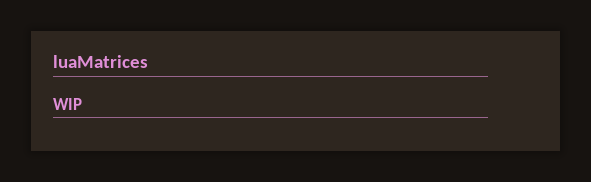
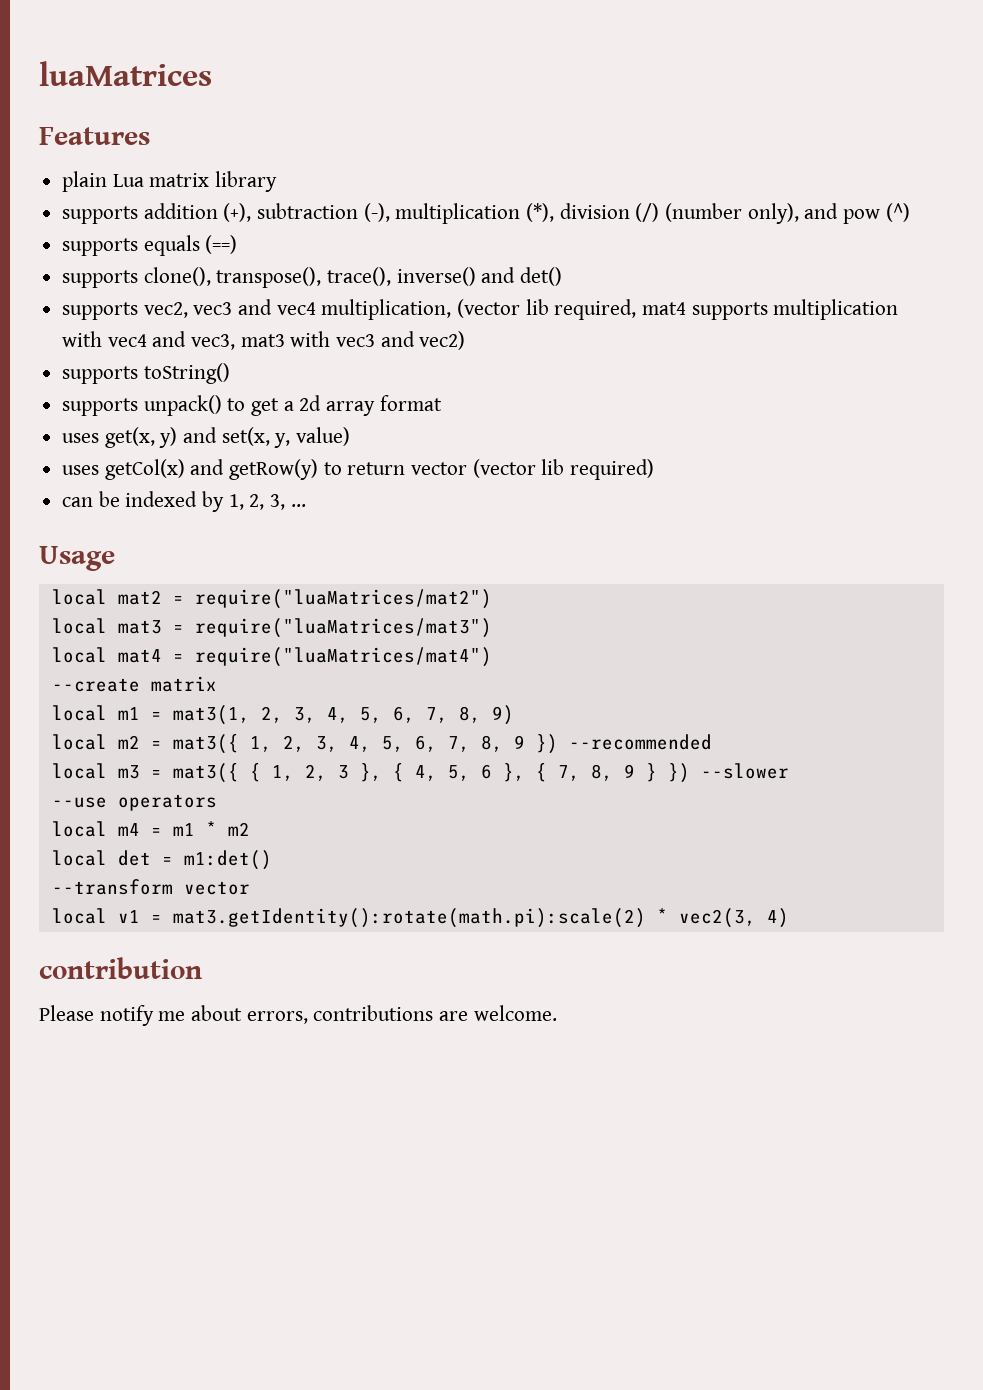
- WIP
+ Features
+ plain Lua matrix library
+ supports addition (+), subtraction (-), multiplication (*), division (/) (number only), and pow (^)
+ supports equals (==)
+ supports clone(), transpose(), trace(), inverse() and det()
+ supports vec2, vec3 and vec4 multiplication, (vector lib required, mat4 supports multiplication with vec4 and vec3, mat3 with vec3 and vec2)
+ supports toString()
+ supports unpack() to get a 2d array format
+ uses get(x, y) and set(x, y, value)
+ uses getCol(x) and getRow(y) to return vector (vector lib required)
+ can be indexed by 1, 2, 3, ...
+ Usage
+ local mat2 = require("luaMatrices/mat2")
+ local mat3 = require("luaMatrices/mat3")
+ local mat4 = require("luaMatrices/mat4")
+ --create matrix
+ local m1 = mat3(1, 2, 3, 4, 5, 6, 7, 8, 9)
+ local m2 = mat3({ 1, 2, 3, 4, 5, 6, 7, 8, 9 }) --recommended
+ local m3 = mat3({ { 1, 2, 3 }, { 4, 5, 6 }, { 7, 8, 9 } }) --slower
+ --use operators
+ local m4 = m1 * m2
+ local det = m1:det()
+ --transform vector
+ local v1 = mat3.getIdentity():rotate(math.pi):scale(2) * vec2(3, 4)
+ contribution
+ Please notify me about errors, contributions are welcome.

